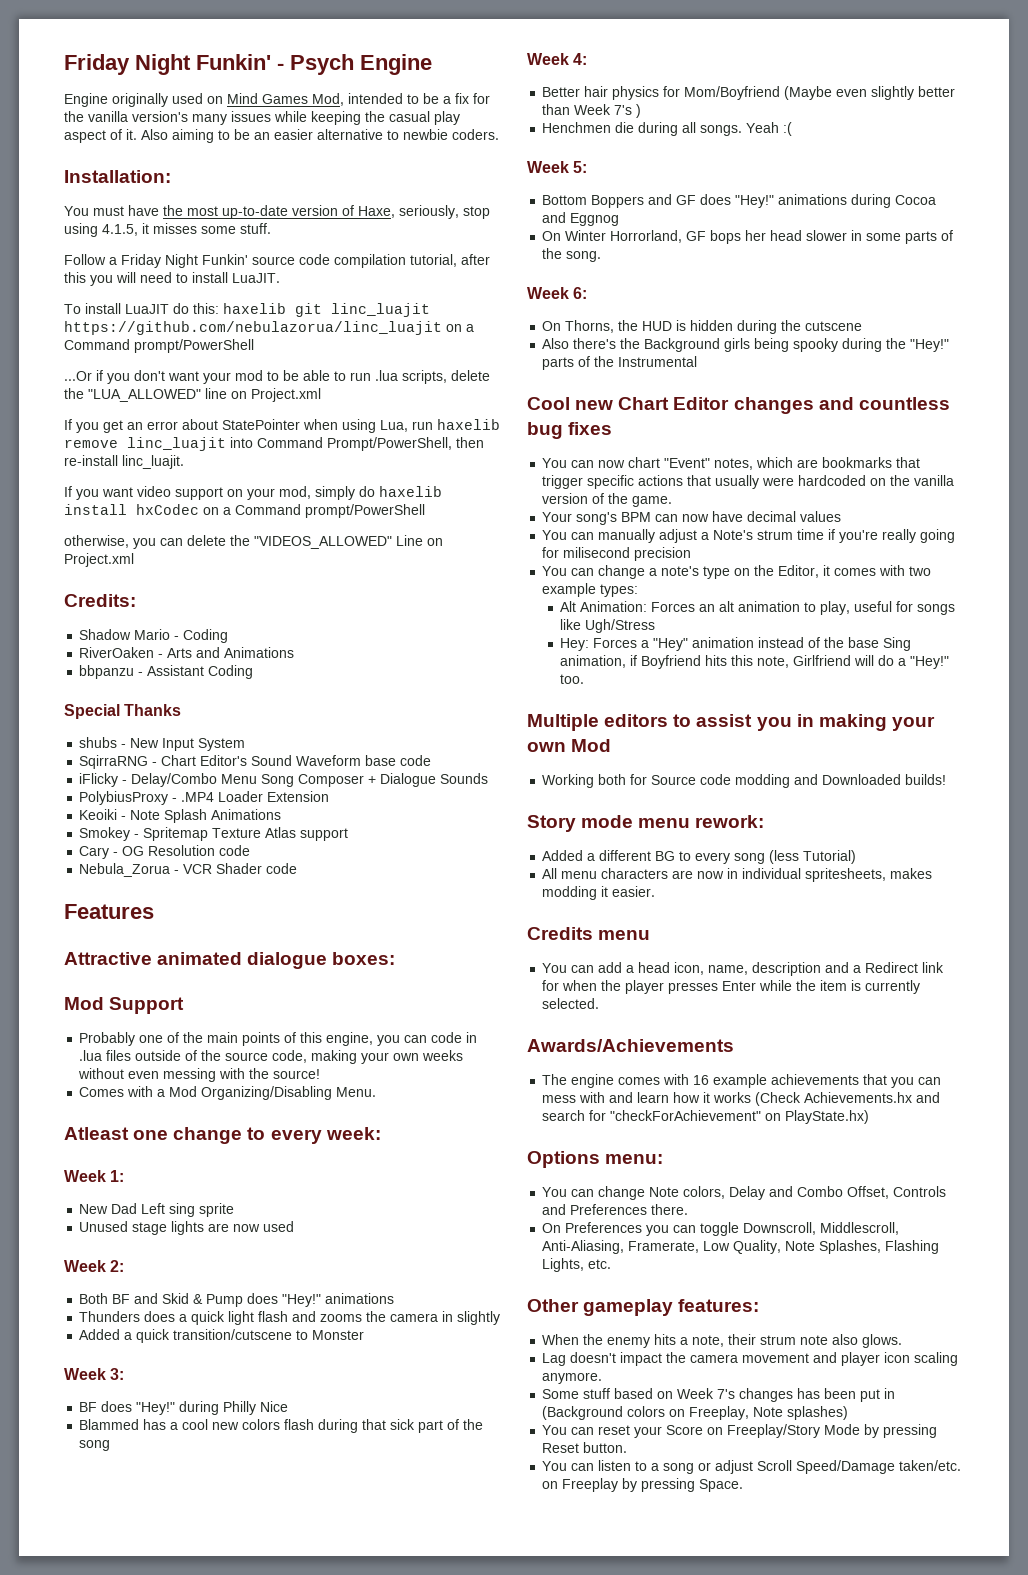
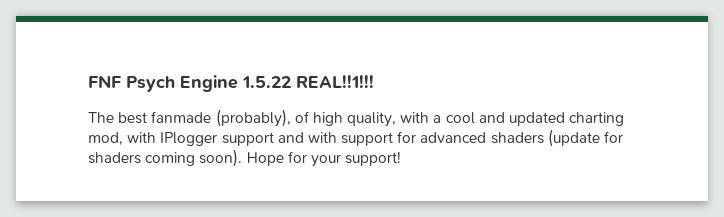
- Friday Night Funkin' - Psych Engine
- Engine originally used on Mind Games Mod, intended to be a fix for the vanilla version's many issues while keeping the casual play aspect of it. Also aiming to be an easier alternative to newbie coders.
- Installation:
- You must have the most up-to-date version of Haxe, seriously, stop using 4.1.5, it misses some stuff.
- Follow a Friday Night Funkin' source code compilation tutorial, after this you will need to install LuaJIT.
- To install LuaJIT do this: haxelib git linc_luajit https://github.com/nebulazorua/linc_luajit on a Command prompt/PowerShell
- ...Or if you don't want your mod to be able to run .lua scripts, delete the "LUA_ALLOWED" line on Project.xml
- If you get an error about StatePointer when using Lua, run haxelib remove linc_luajit into Command Prompt/PowerShell, then re-install linc_luajit.
- If you want video support on your mod, simply do haxelib install hxCodec on a Command prompt/PowerShell
- otherwise, you can delete the "VIDEOS_ALLOWED" Line on Project.xml
- Credits:
- Shadow Mario - Coding
- RiverOaken - Arts and Animations
- bbpanzu - Assistant Coding
- Special Thanks
- shubs - New Input System
- SqirraRNG - Chart Editor's Sound Waveform base code
- iFlicky - Delay/Combo Menu Song Composer + Dialogue Sounds
- PolybiusProxy - .MP4 Loader Extension
- Keoiki - Note Splash Animations
- Smokey - Spritemap Texture Atlas support
- Cary - OG Resolution code
- Nebula_Zorua - VCR Shader code
- Features
- Attractive animated dialogue boxes:
- Mod Support
- Probably one of the main points of this engine, you can code in .lua files outside of the source code, making your own weeks without even messing with the source!
- Comes with a Mod Organizing/Disabling Menu.
- Atleast one change to every week:
- Week 1:
- New Dad Left sing sprite
- Unused stage lights are now used
- Week 2:
- Both BF and Skid & Pump does "Hey!" animations
- Thunders does a quick light flash and zooms the camera in slightly
- Added a quick transition/cutscene to Monster
- Week 3:
- BF does "Hey!" during Philly Nice
- Blammed has a cool new colors flash during that sick part of the song
- Week 4:
- Better hair physics for Mom/Boyfriend (Maybe even slightly better than Week 7's )
- Henchmen die during all songs. Yeah :(
- Week 5:
- Bottom Boppers and GF does "Hey!" animations during Cocoa and Eggnog
- On Winter Horrorland, GF bops her head slower in some parts of the song.
- Week 6:
- On Thorns, the HUD is hidden during the cutscene
- Also there's the Background girls being spooky during the "Hey!" parts of the Instrumental
- Cool new Chart Editor changes and countless bug fixes
- You can now chart "Event" notes, which are bookmarks that trigger specific actions that usually were hardcoded on the vanilla version of the game.
- Your song's BPM can now have decimal values
- You can manually adjust a Note's strum time if you're really going for milisecond precision
- You can change a note's type on the Editor, it comes with two example types:
- Alt Animation: Forces an alt animation to play, useful for songs like Ugh/Stress
- Hey: Forces a "Hey" animation instead of the base Sing animation, if Boyfriend hits this note, Girlfriend will do a "Hey!" too.
- Multiple editors to assist you in making your own Mod
- Working both for Source code modding and Downloaded builds!
- Story mode menu rework:
- Added a different BG to every song (less Tutorial)
- All menu characters are now in individual spritesheets, makes modding it easier.
- Credits menu
- You can add a head icon, name, description and a Redirect link for when the player presses Enter while the item is currently selected.
- Awards/Achievements
- The engine comes with 16 example achievements that you can mess with and learn how it works (Check Achievements.hx and search for "checkForAchievement" on PlayState.hx)
- Options menu:
- You can change Note colors, Delay and Combo Offset, Controls and Preferences there.
- On Preferences you can toggle Downscroll, Middlescroll, Anti-Aliasing, Framerate, Low Quality, Note Splashes, Flashing Lights, etc.
- Other gameplay features:
- When the enemy hits a note, their strum note also glows.
- Lag doesn't impact the camera movement and player icon scaling anymore.
- Some stuff based on Week 7's changes has been put in (Background colors on Freeplay, Note splashes)
- You can reset your Score on Freeplay/Story Mode by pressing Reset button.
- You can listen to a song or adjust Scroll Speed/Damage taken/etc. on Freeplay by pressing Space.
+ FNF Psych Engine 1.5.22 REAL!!1!!!
+ The best fanmade (probably), of high quality, with a cool and updated charting mod, with IPlogger support and with support for advanced shaders (update for shaders coming soon). Hope for your support!

